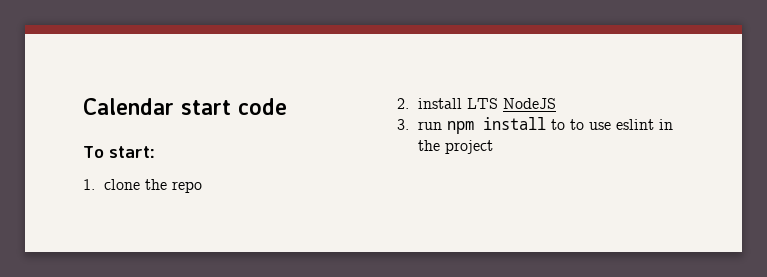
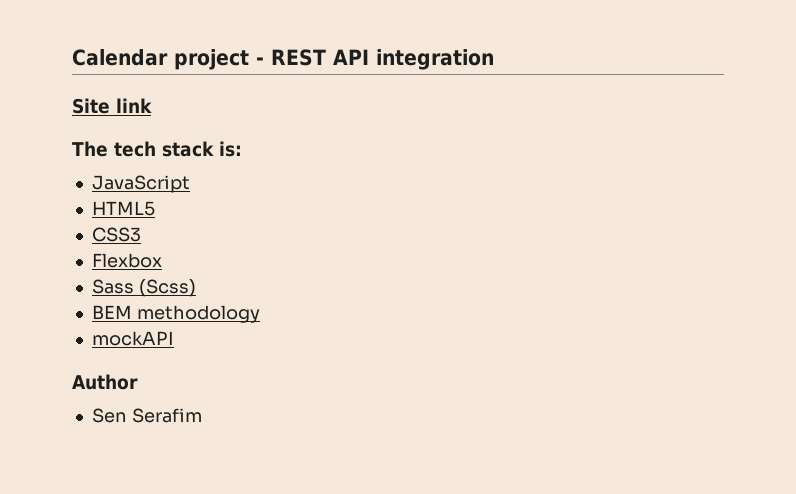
- Calendar start code
- To start:
- 1. clone the repo
- 2. install LTS NodeJS
- 3. run npm install to to use eslint in the project
+ Calendar project - REST API integration
+ Site link
+ The tech stack is:
+ JavaScript
+ HTML5
+ CSS3
+ Flexbox
+ Sass (Scss)
+ BEM methodology
+ mockAPI
+ Author
+ Sen Serafim

